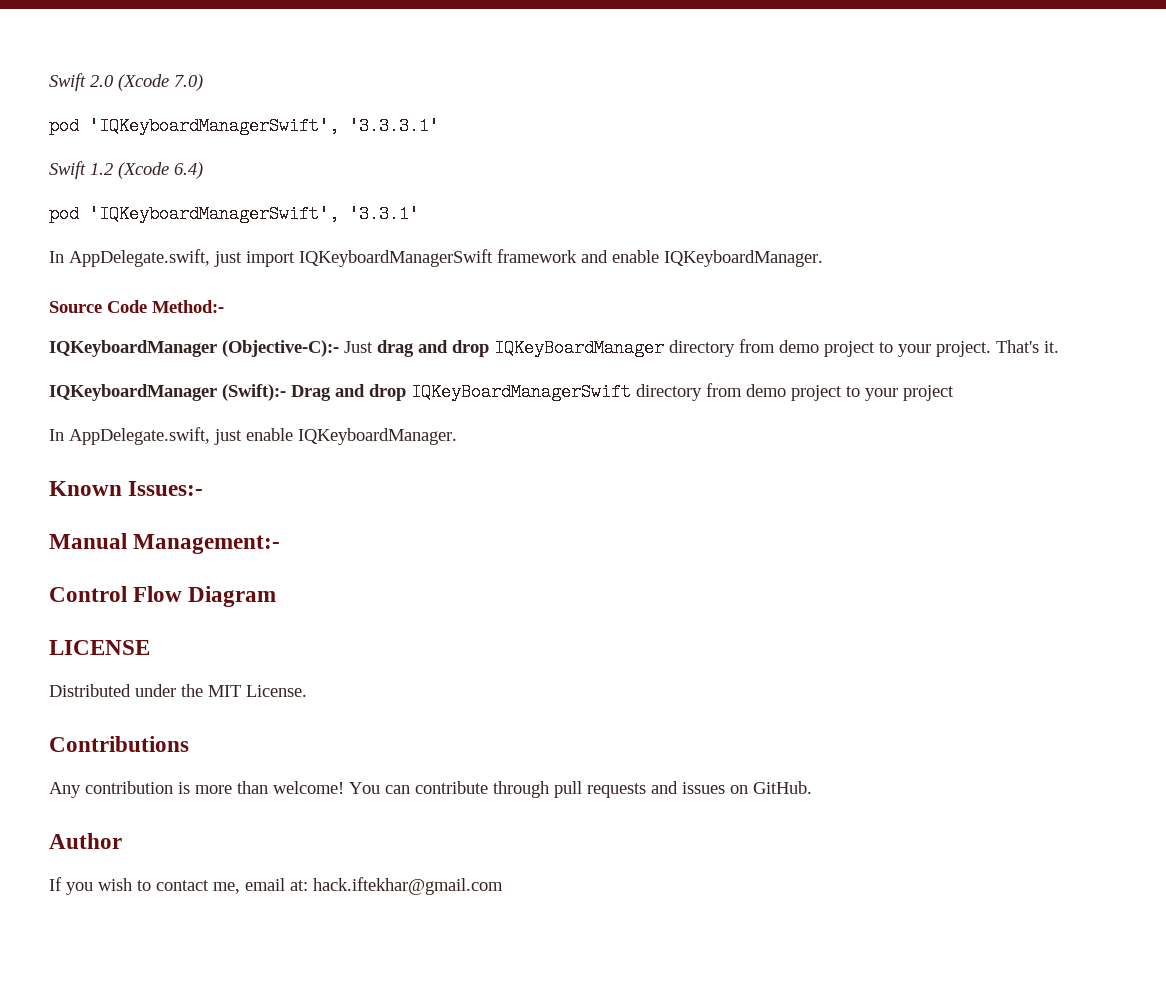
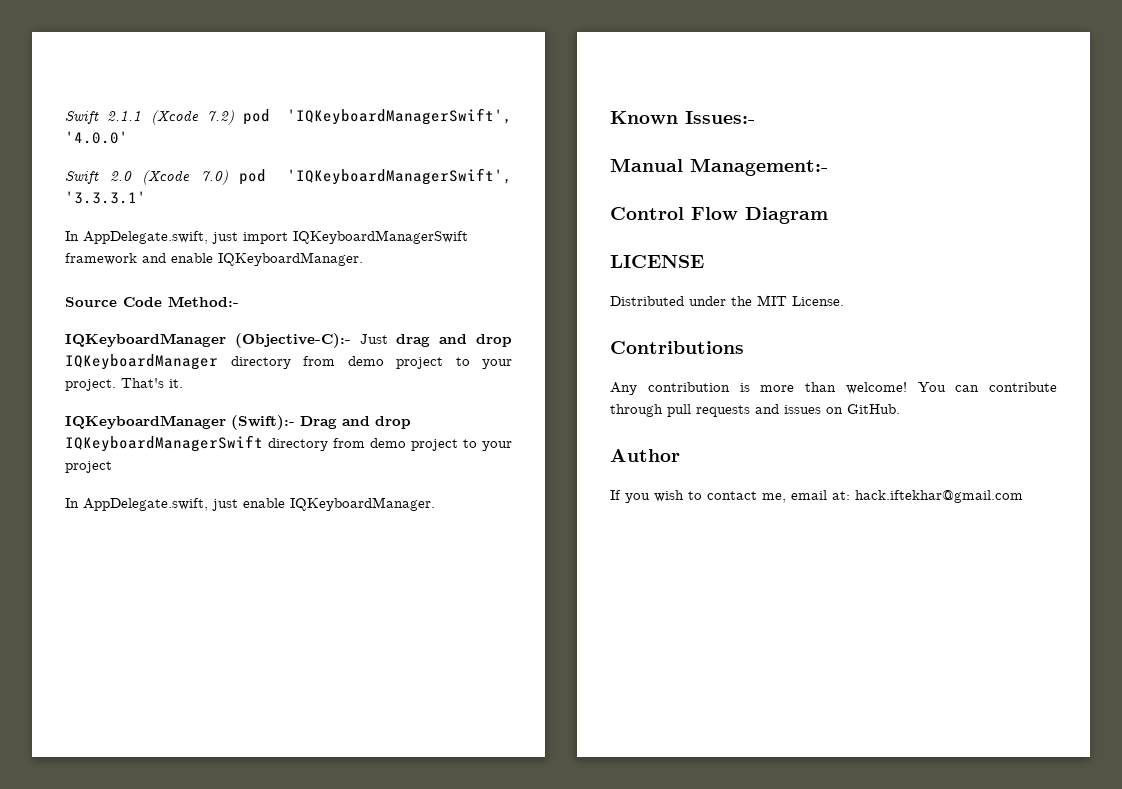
- Swift 2.0 (Xcode 7.0)
- pod 'IQKeyboardManagerSwift', '3.3.3.1'
+ Swift 2.1.1 (Xcode 7.2) pod 'IQKeyboardManagerSwift', '4.0.0'
+ Swift 2.0 (Xcode 7.0) pod 'IQKeyboardManagerSwift', '3.3.3.1'
- Swift 1.2 (Xcode 6.4)
- pod 'IQKeyboardManagerSwift', '3.3.1'
- IQKeyboardManager (Objective-C):- Just drag and drop IQKeyBoardManager directory from demo project to your project.
+ IQKeyboardManager (Objective-C):- Just drag and drop IQKeyboardManager directory from demo project to your project.
- IQKeyboardManager (Swift):- Drag and drop IQKeyBoardManagerSwift directory from demo project to your project
+ IQKeyboardManager (Swift):- Drag and drop IQKeyboardManagerSwift directory from demo project to your project

